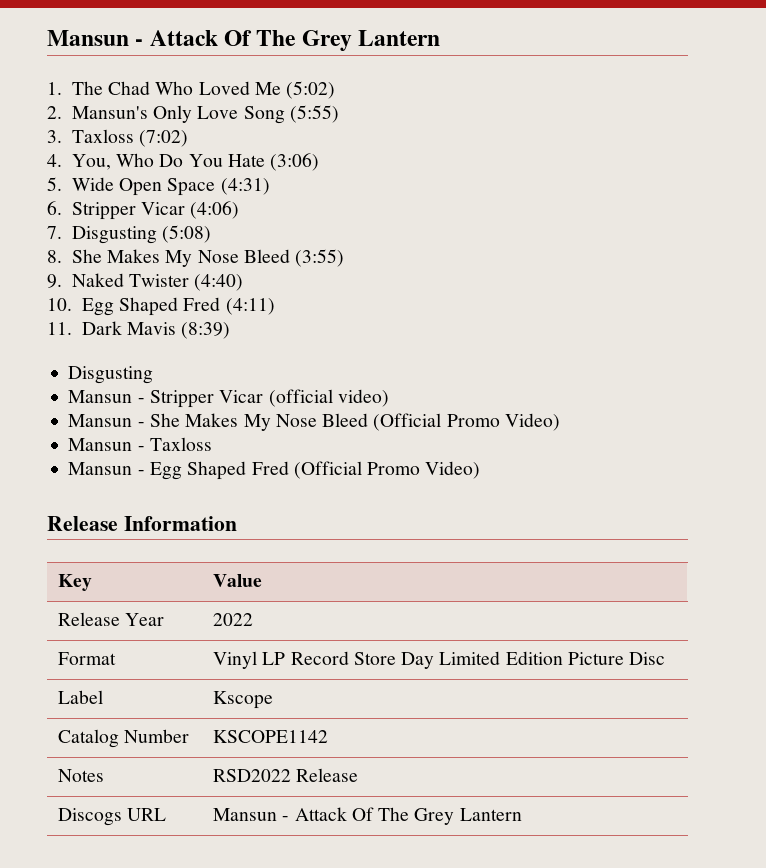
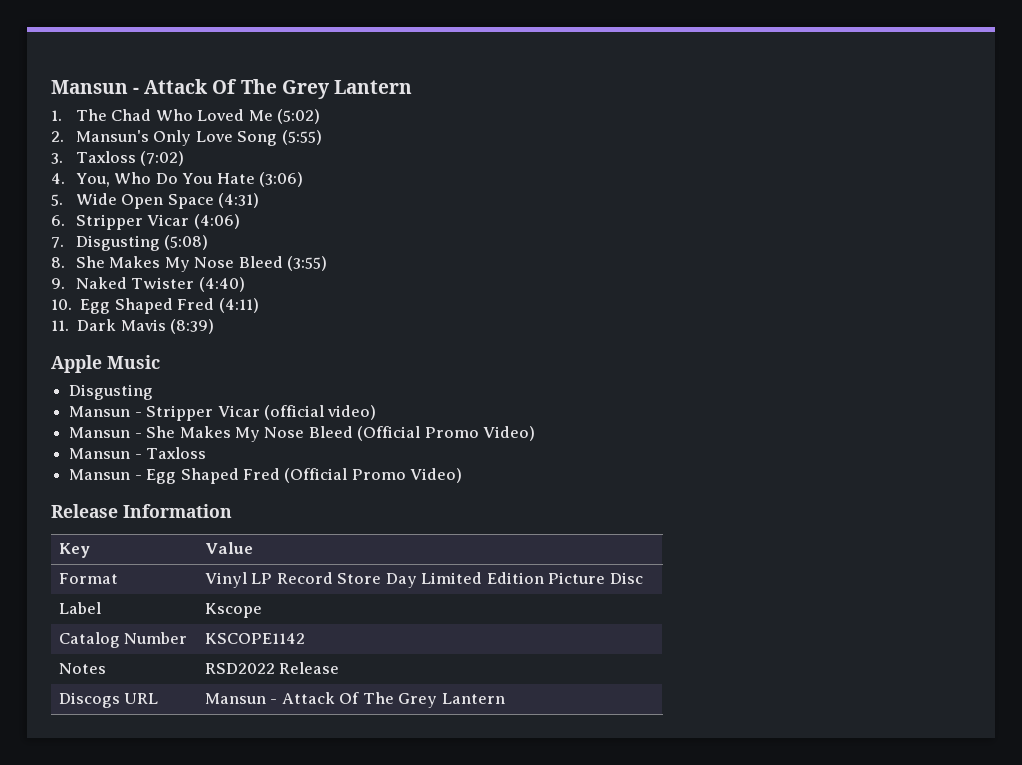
+ Apple Music
- Release Year | 2022

